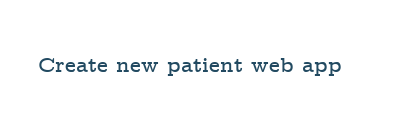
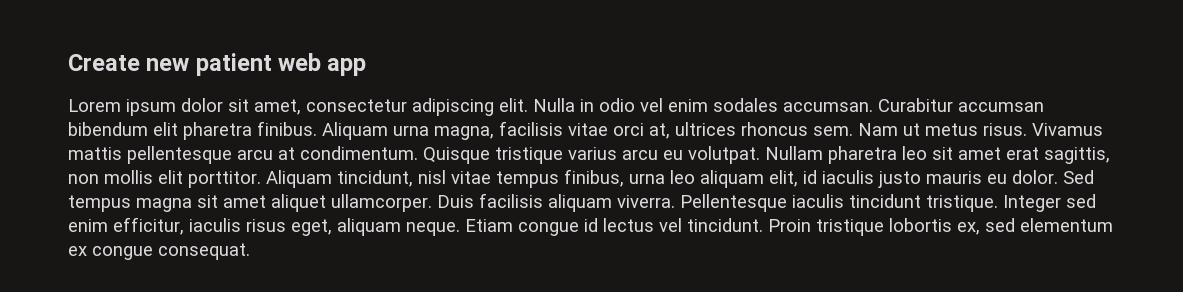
+ Lorem ipsum dolor sit amet, consectetur adipiscing elit. Nulla in odio vel enim sodales accumsan. Curabitur accumsan bibendum elit pharetra finibus. Aliquam urna magna, facilisis vitae orci at, ultrices rhoncus sem. Nam ut metus risus. Vivamus mattis pellentesque arcu at condimentum. Quisque tristique varius arcu eu volutpat. Nullam pharetra leo sit amet erat sagittis, non mollis elit porttitor. Aliquam tincidunt, nisl vitae tempus finibus, urna leo aliquam elit, id iaculis justo mauris eu dolor. Sed tempus magna sit amet aliquet ullamcorper. Duis facilisis aliquam viverra. Pellentesque iaculis tincidunt tristique. Integer sed enim efficitur, iaculis risus eget, aliquam neque. Etiam congue id lectus vel tincidunt. Proin tristique lobortis ex, sed elementum ex congue consequat.

